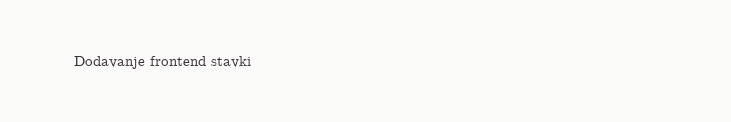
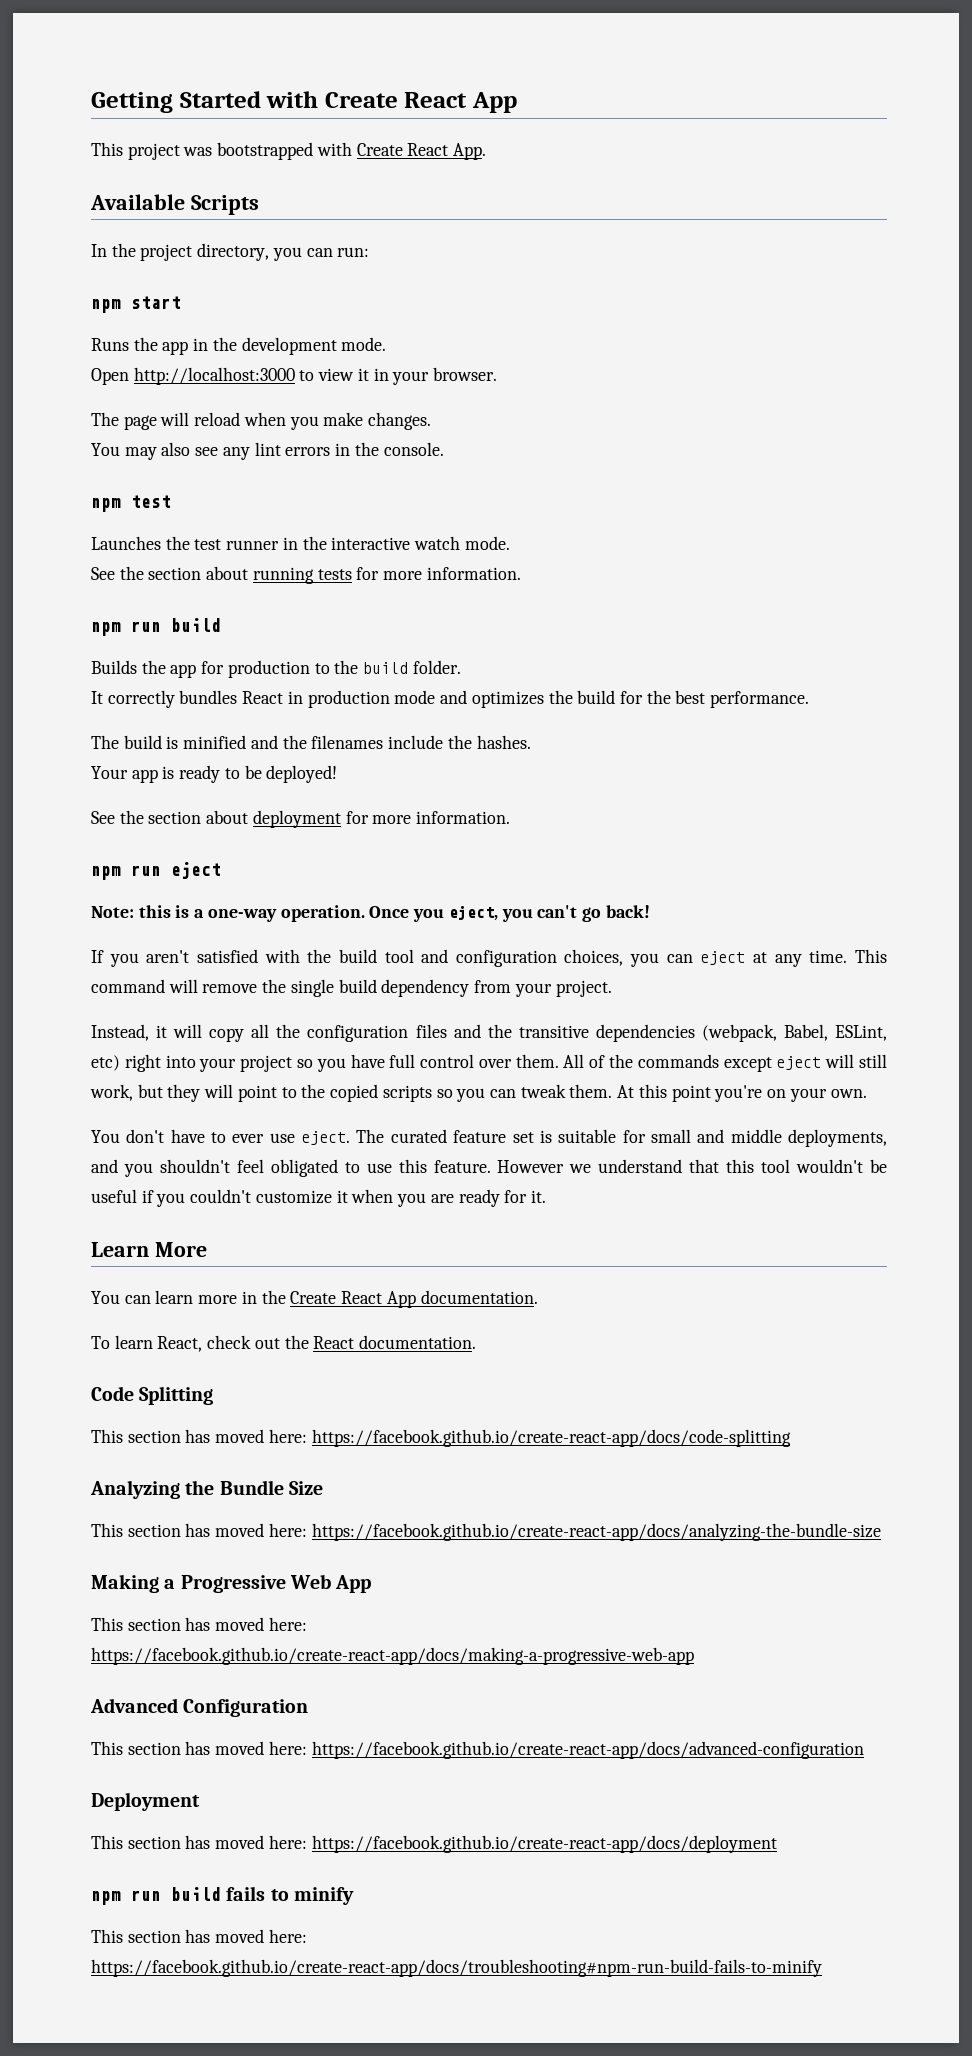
- Dodavanje frontend stavki
+ Getting Started with Create React App
+ This project was bootstrapped with Create React App.
+ Available Scripts
+ In the project directory, you can run:
+ npm start
+ Runs the app in the development mode.
+ Open http://localhost:3000 to view it in your browser.
+ The page will reload when you make changes.
+ You may also see any lint errors in the console.
+ npm test
+ Launches the test runner in the interactive watch mode.
+ See the section about running tests for more information.
+ npm run build
+ Builds the app for production to the build folder.
+ It correctly bundles React in production mode and optimizes the build for the best performance.
+ The build is minified and the filenames include the hashes.
+ Your app is ready to be deployed!
+ See the section about deployment for more information.
+ npm run eject
+ Note: this is a one-way operation. Once you eject, you can't go back!
+ If you aren't satisfied with the build tool and configuration choices, you can eject at any time. This command will remove the single build dependency from your project.
+ Instead, it will copy all the configuration files and the transitive dependencies (webpack, Babel, ESLint, etc) right into your project so you have full control over them. All of the commands except eject will still work, but they will point to the copied scripts so you can tweak them. At this point you're on your own.
+ You don't have to ever use eject. The curated feature set is suitable for small and middle deployments, and you shouldn't feel obligated to use this feature. However we understand that this tool wouldn't be useful if you couldn't customize it when you are ready for it.
+ Learn More
+ You can learn more in the Create React App documentation.
+ To learn React, check out the React documentation.
+ Code Splitting
+ This section has moved here: https://facebook.github.io/create-react-app/docs/code-splitting
+ Analyzing the Bundle Size
+ This section has moved here: https://facebook.github.io/create-react-app/docs/analyzing-the-bundle-size
+ Making a Progressive Web App
+ This section has moved here: https://facebook.github.io/create-react-app/docs/making-a-progressive-web-app
+ Advanced Configuration
+ This section has moved here: https://facebook.github.io/create-react-app/docs/advanced-configuration
+ Deployment
+ This section has moved here: https://facebook.github.io/create-react-app/docs/deployment
+ npm run build fails to minify
+ This section has moved here: https://facebook.github.io/create-react-app/docs/troubleshooting#npm-run-build-fails-to-minify

